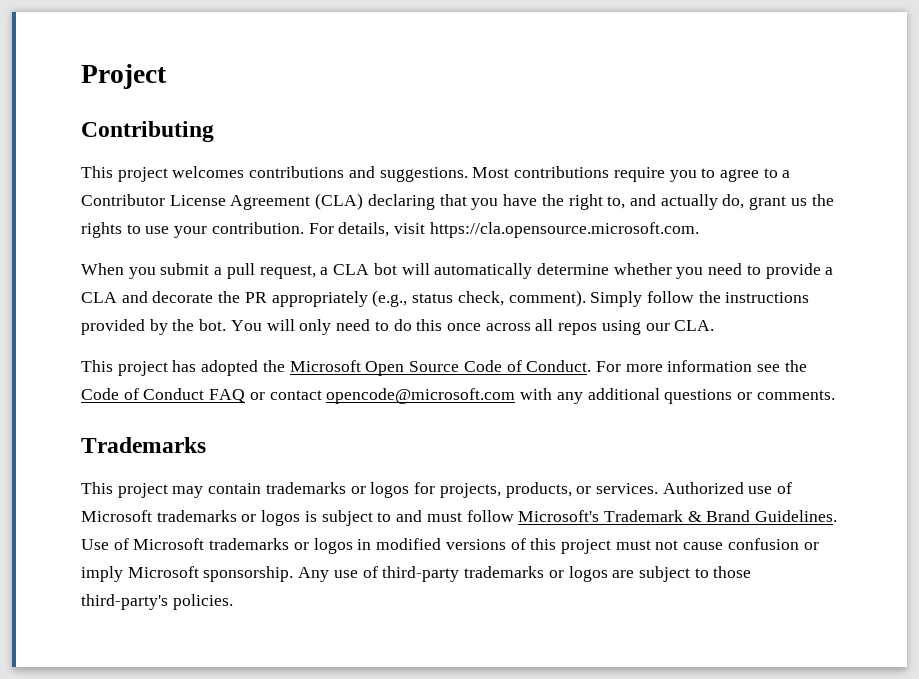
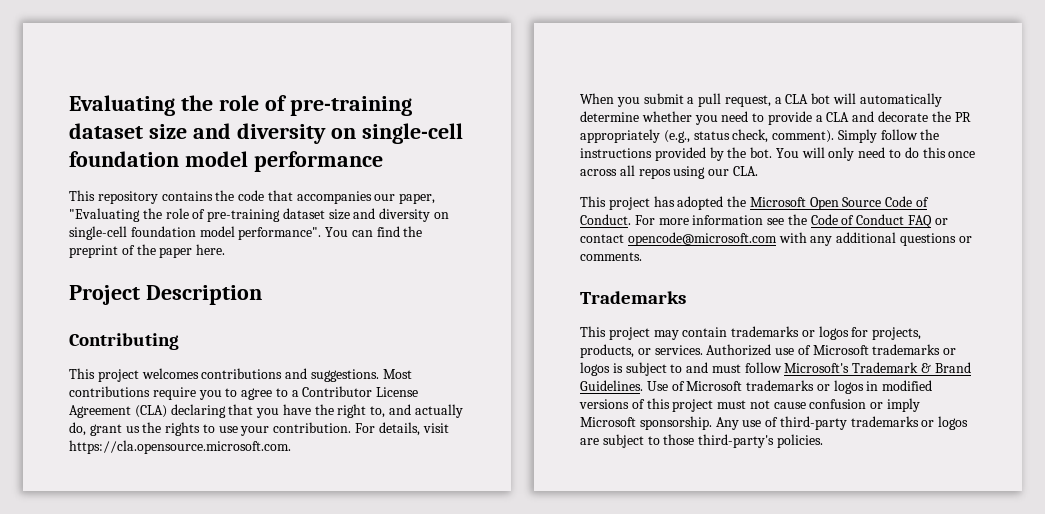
+ Evaluating the role of pre-training dataset size and diversity on single-cell foundation model performance
+ This repository contains the code that accompanies our paper, "Evaluating the role of pre-training dataset size and diversity on single-cell foundation model performance". You can find the preprint of the paper here.
- Project
+ Project Description

